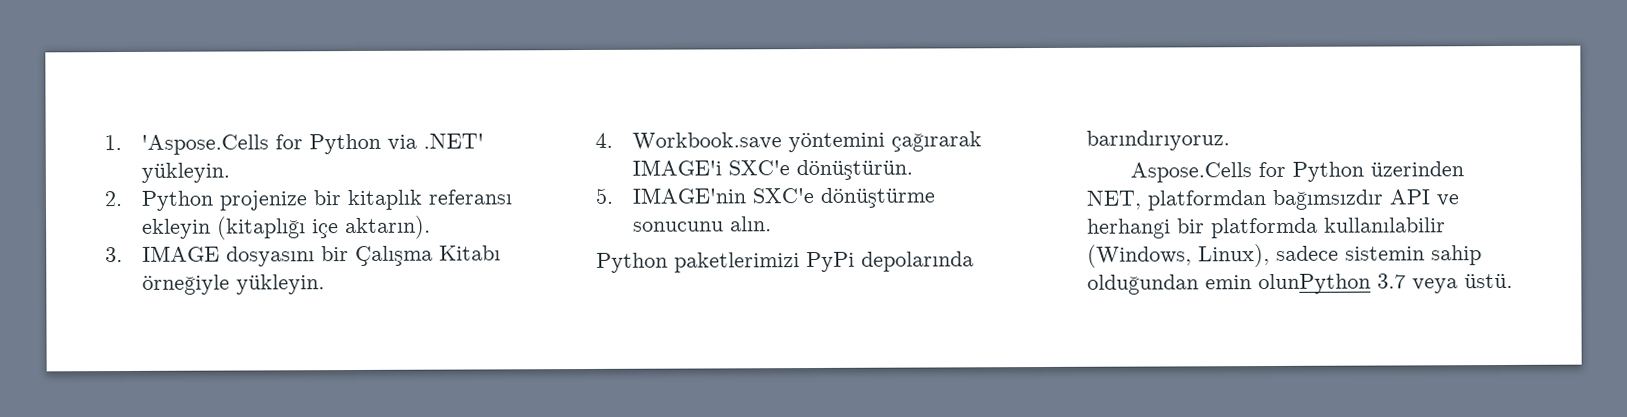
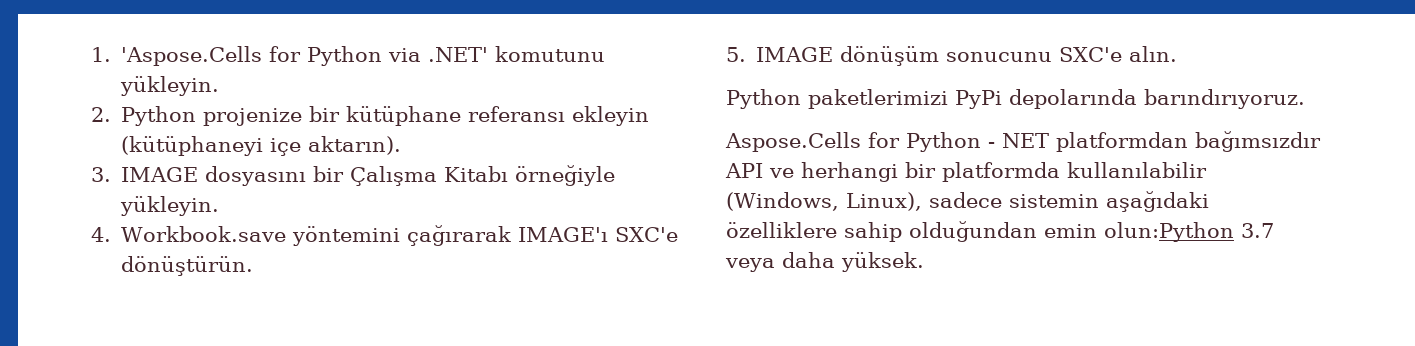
- 1. 'Aspose.Cells for Python via .NET' yükleyin.
+ 1. 'Aspose.Cells for Python via .NET' komutunu yükleyin.
- 2. Python projenize bir kitaplık referansı ekleyin (kitaplığı içe aktarın).
+ 2. Python projenize bir kütüphane referansı ekleyin (kütüphaneyi içe aktarın).
- 4. Workbook.save yöntemini çağırarak IMAGE'i SXC'e dönüştürün.
+ 4. Workbook.save yöntemini çağırarak IMAGE'ı SXC'e dönüştürün.
- 5. IMAGE'nin SXC'e dönüştürme sonucunu alın.
+ 5. IMAGE dönüşüm sonucunu SXC'e alın.
- Aspose.Cells for Python üzerinden NET, platformdan bağımsızdır API ve herhangi bir platformda kullanılabilir (Windows, Linux), sadece sistemin sahip olduğundan emin olunPython 3.7 veya üstü.
+ Aspose.Cells for Python - NET platformdan bağımsızdır API ve herhangi bir platformda kullanılabilir (Windows, Linux), sadece sistemin aşağıdaki özelliklere sahip olduğundan emin olun:Python 3.7 veya daha yüksek.

